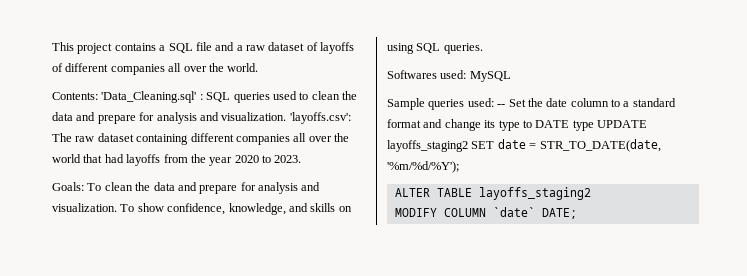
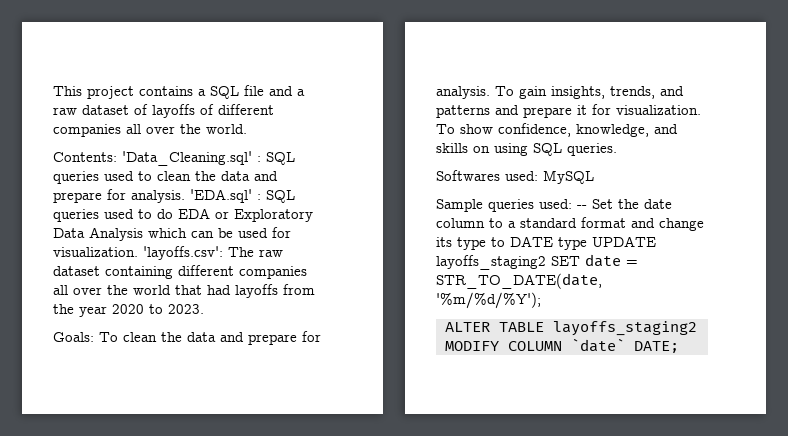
- Contents: 'Data_Cleaning.sql' : SQL queries used to clean the data and prepare for analysis and visualization.
+ Contents: 'Data_Cleaning.sql' : SQL queries used to clean the data and prepare for analysis. 'EDA.sql' : SQL queries used to do EDA or Exploratory Data Analysis which can be used for visualization.
- Goals: To clean the data and prepare for analysis and visualization.
+ Goals: To clean the data and prepare for analysis. To gain insights, trends, and patterns and prepare it for visualization.

